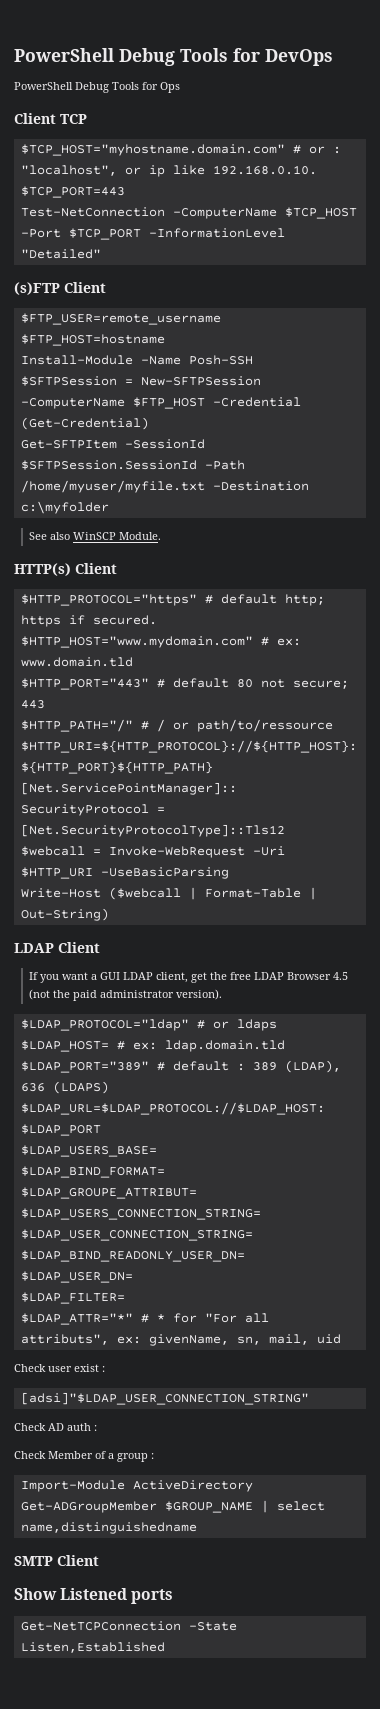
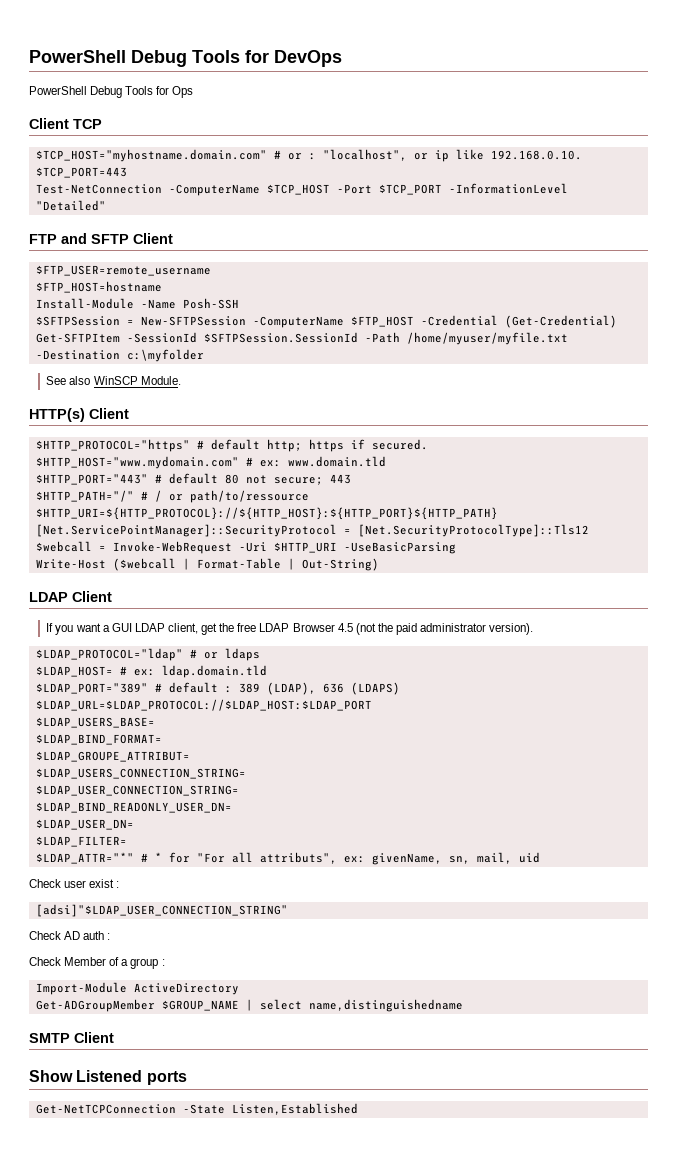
- (s)FTP Client
+ FTP and SFTP Client

